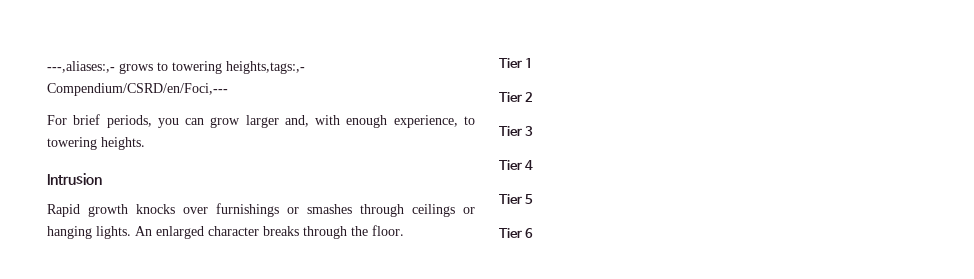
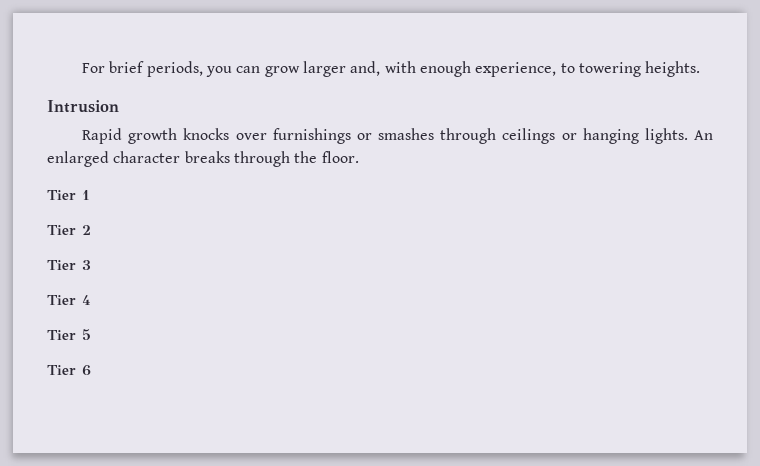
- ---,aliases:,- grows to towering heights,tags:,- Compendium/CSRD/en/Foci,---

